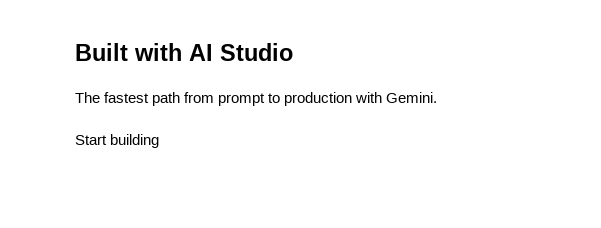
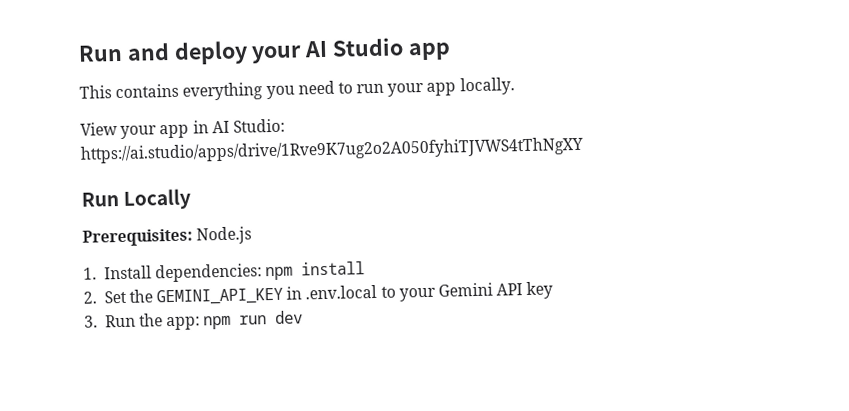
- Built with AI Studio
- The fastest path from prompt to production with Gemini.
- Start building
+ Run and deploy your AI Studio app
+ This contains everything you need to run your app locally.
+ View your app in AI Studio: https://ai.studio/apps/drive/1Rve9K7ug2o2A050fyhiTJVWS4tThNgXY
+ Run Locally
+ Prerequisites: Node.js
+ 1. Install dependencies: npm install
+ 2. Set the GEMINI_API_KEY in .env.local to your Gemini API key
+ 3. Run the app: npm run dev

